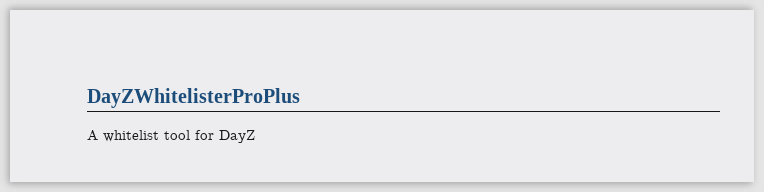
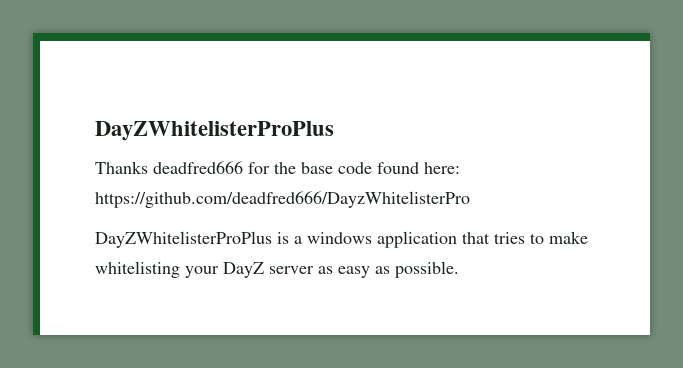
- A whitelist tool for DayZ
+ Thanks deadfred666 for the base code found here: https://github.com/deadfred666/DayzWhitelisterPro
+ DayZWhitelisterProPlus is a windows application that tries to make whitelisting your DayZ server as easy as possible.

